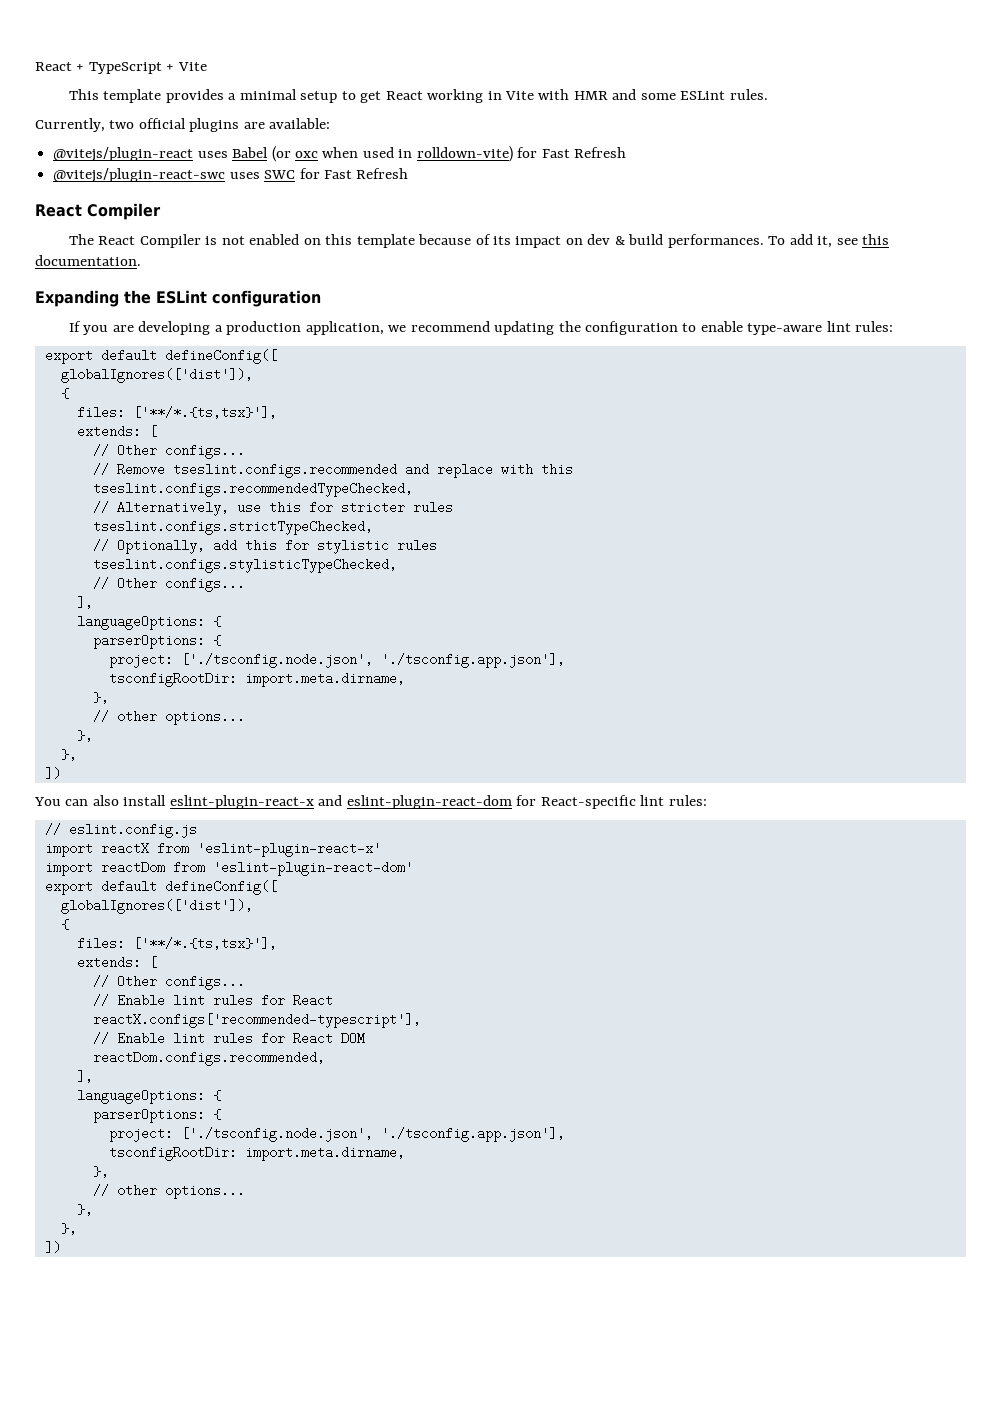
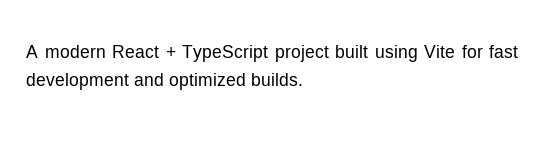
- React + TypeScript + Vite
- This template provides a minimal setup to get React working in Vite with HMR and some ESLint rules.
- Currently, two official plugins are available:
- @vitejs/plugin-react uses Babel (or oxc when used in rolldown-vite) for Fast Refresh
- @vitejs/plugin-react-swc uses SWC for Fast Refresh
- React Compiler
- The React Compiler is not enabled on this template because of its impact on dev & build performances. To add it, see this documentation.
- Expanding the ESLint configuration
- If you are developing a production application, we recommend updating the configuration to enable type-aware lint rules:
- export default defineConfig([
- globalIgnores(['dist']),
- {
- files: ['**/*.{ts,tsx}'],
- extends: [
- // Other configs...
- // Remove tseslint.configs.recommended and replace with this
- tseslint.configs.recommendedTypeChecked,
- // Alternatively, use this for stricter rules
- tseslint.configs.strictTypeChecked,
- // Optionally, add this for stylistic rules
- tseslint.configs.stylisticTypeChecked,
- // Other configs...
- ],
- languageOptions: {
- parserOptions: {
- project: ['./tsconfig.node.json', './tsconfig.app.json'],
- tsconfigRootDir: import.meta.dirname,
- },
- // other options...
- },
- },
- ])
- You can also install eslint-plugin-react-x and eslint-plugin-react-dom for React-specific lint rules:
- // eslint.config.js
- import reactX from 'eslint-plugin-react-x'
- import reactDom from 'eslint-plugin-react-dom'
- export default defineConfig([
- globalIgnores(['dist']),
- {
- files: ['**/*.{ts,tsx}'],
- extends: [
- // Other configs...
- // Enable lint rules for React
- reactX.configs['recommended-typescript'],
- // Enable lint rules for React DOM
- reactDom.configs.recommended,
- ],
- languageOptions: {
- parserOptions: {
- project: ['./tsconfig.node.json', './tsconfig.app.json'],
- tsconfigRootDir: import.meta.dirname,
- },
- // other options...
- },
- },
- ])
+ A modern React + TypeScript project built using Vite for fast development and optimized builds.

